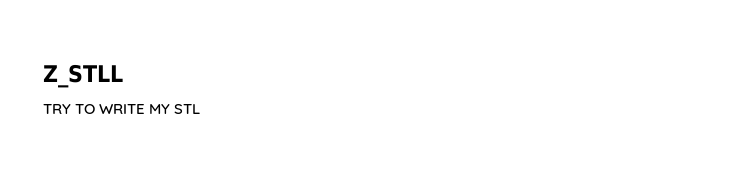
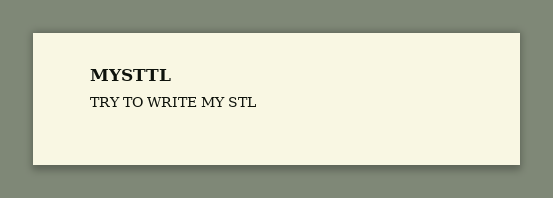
- Z_STLL
+ MYSTTL

